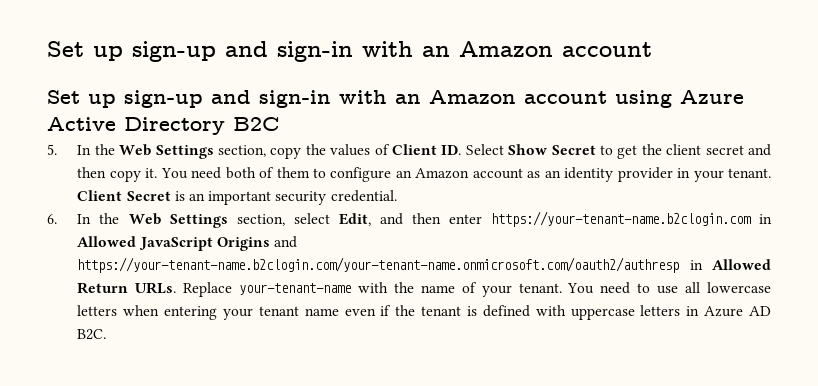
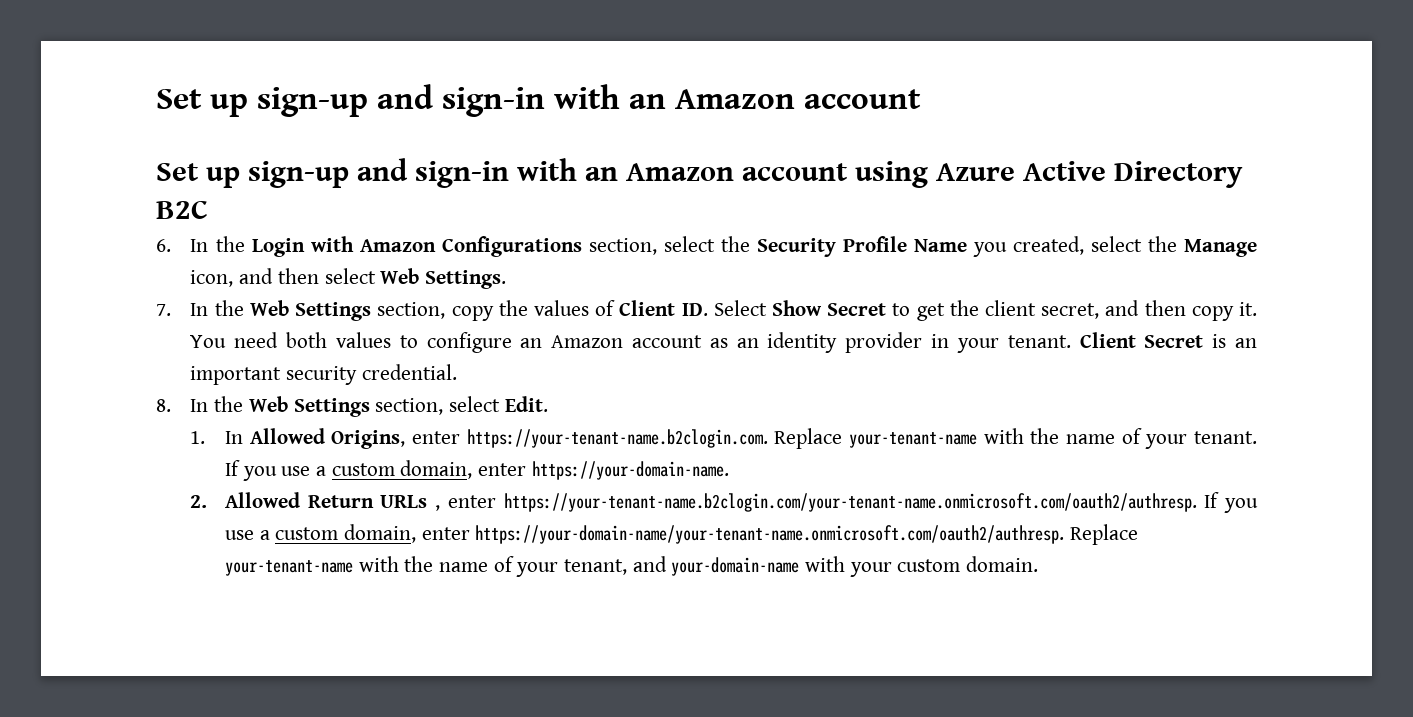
- 5. In the Web Settings section, copy the values of Client ID. Select Show Secret to get the client secret and then copy it.
+ 6. In the Login with Amazon Configurations section, select the Security Profile Name you created, select the Manage icon, and then select Web Settings.
+ 7. In the Web Settings section, copy the values of Client ID. Select Show Secret to get the client secret, and then copy it.
- You need both of them to configure an Amazon account as an identity provider in your tenant.
+ You need both values to configure an Amazon account as an identity provider in your tenant.
- 6. In the Web Settings section, select Edit, and then enter https://your-tenant-name.b2clogin.com in Allowed JavaScript Origins and https://your-tenant-name.b2clogin.com/your-tenant-name.onmicrosoft.com/oauth2/authresp in Allowed Return URLs. Replace your-tenant-name with the name of your tenant.
+ 8. In the Web Settings section, select Edit.
+ 1. In Allowed Origins, enter https://your-tenant-name.b2clogin.com. Replace your-tenant-name with the name of your tenant.
- You need to use all lowercase letters when entering your tenant name even if the tenant is defined with uppercase letters in Azure AD B2C.
+ If you use a custom domain, enter https://your-domain-name.
+ 2. Allowed Return URLs , enter https://your-tenant-name.b2clogin.com/your-tenant-name.onmicrosoft.com/oauth2/authresp. If you use a custom domain, enter https://your-domain-name/your-tenant-name.onmicrosoft.com/oauth2/authresp. Replace your-tenant-name with the name of your tenant, and your-domain-name with your custom domain.

